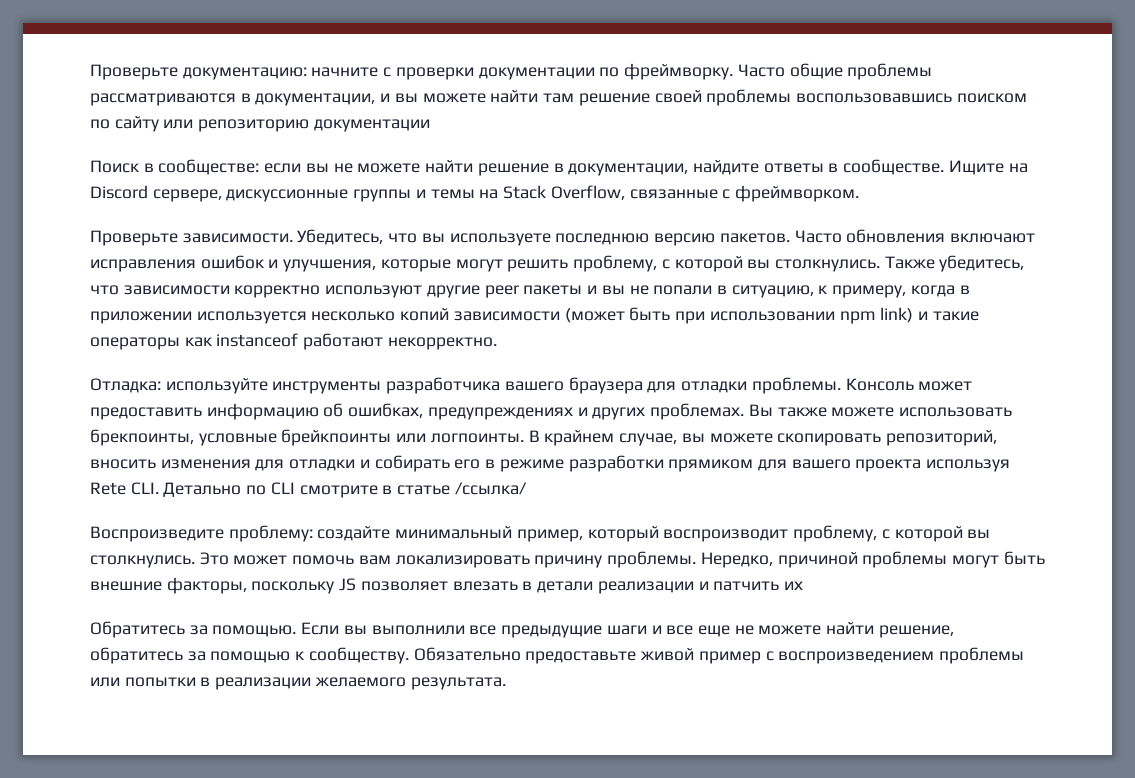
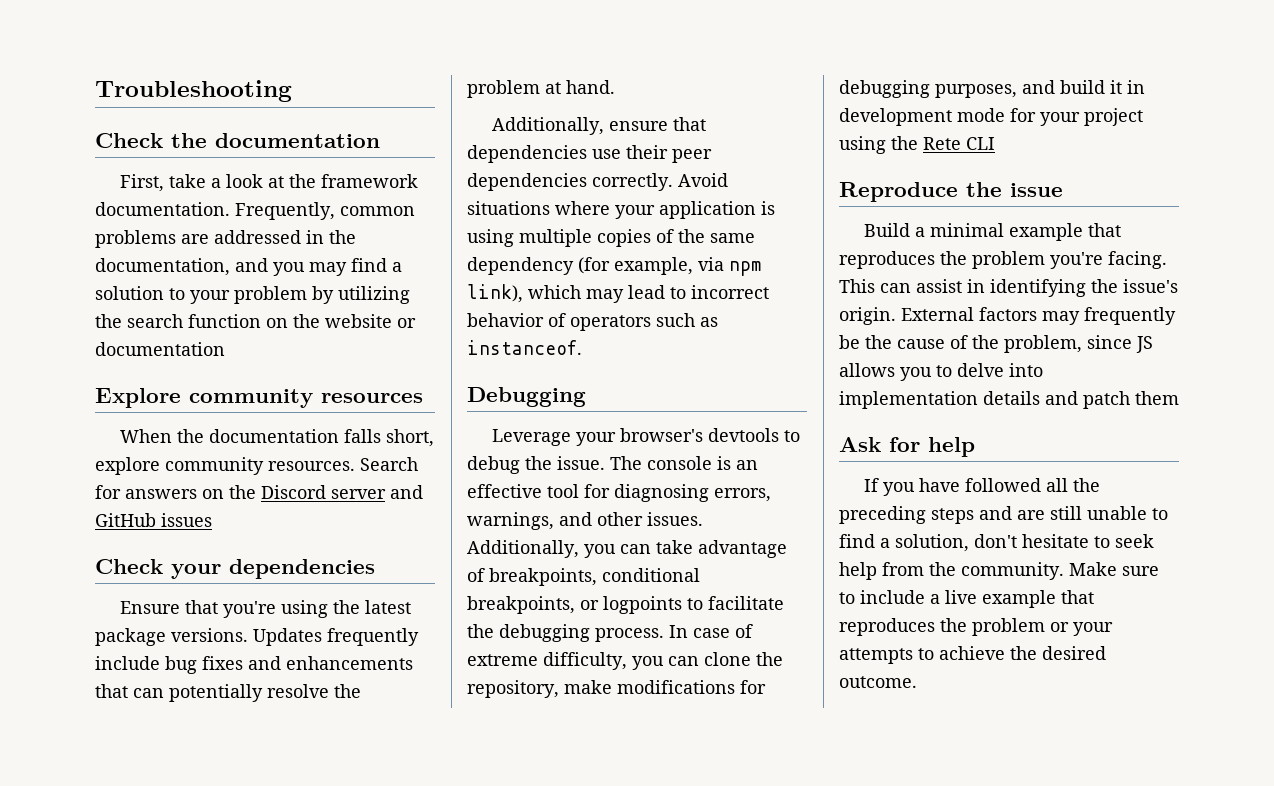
- Проверьте документацию: начните с проверки документации по фреймворку. Часто общие проблемы рассматриваются в документации, и вы можете найти там решение своей проблемы воспользовавшись поиском по сайту или репозиторию документации
- Поиск в сообществе: если вы не можете найти решение в документации, найдите ответы в сообществе. Ищите на Discord сервере, дискуссионные группы и темы на Stack Overflow, связанные с фреймворком.
- Проверьте зависимости. Убедитесь, что вы используете последнюю версию пакетов. Часто обновления включают исправления ошибок и улучшения, которые могут решить проблему, с которой вы столкнулись. Также убедитесь, что зависимости корректно используют другие peer пакеты и вы не попали в ситуацию, к примеру, когда в приложении используется несколько копий зависимости (может быть при использовании npm link) и такие операторы как instanceof работают некорректно.
- Отладка: используйте инструменты разработчика вашего браузера для отладки проблемы. Консоль может предоставить информацию об ошибках, предупреждениях и других проблемах. Вы также можете использовать брекпоинты, условные брейкпоинты или логпоинты. В крайнем случае, вы можете скопировать репозиторий, вносить изменения для отладки и собирать его в режиме разработки прямиком для вашего проекта используя Rete CLI. Детально по CLI смотрите в статье /ссылка/
- Воспроизведите проблему: создайте минимальный пример, который воспроизводит проблему, с которой вы столкнулись. Это может помочь вам локализировать причину проблемы. Нередко, причиной проблемы могут быть внешние факторы, поскольку JS позволяет влезать в детали реализации и патчить их
- Обратитесь за помощью. Если вы выполнили все предыдущие шаги и все еще не можете найти решение, обратитесь за помощью к сообществу. Обязательно предоставьте живой пример с воспроизведением проблемы или попытки в реализации желаемого результата.
+ Troubleshooting
+ Check the documentation
+ First, take a look at the framework documentation. Frequently, common problems are addressed in the documentation, and you may find a solution to your problem by utilizing the search function on the website or documentation
+ Explore community resources
+ When the documentation falls short, explore community resources. Search for answers on the Discord server and GitHub issues
+ Check your dependencies
+ Ensure that you're using the latest package versions. Updates frequently include bug fixes and enhancements that can potentially resolve the problem at hand.
+ Additionally, ensure that dependencies use their peer dependencies correctly. Avoid situations where your application is using multiple copies of the same dependency (for example, via npm link), which may lead to incorrect behavior of operators such as instanceof.
+ Debugging
+ Leverage your browser's devtools to debug the issue. The console is an effective tool for diagnosing errors, warnings, and other issues. Additionally, you can take advantage of breakpoints, conditional breakpoints, or logpoints to facilitate the debugging process. In case of extreme difficulty, you can clone the repository, make modifications for debugging purposes, and build it in development mode for your project using the Rete CLI
+ Reproduce the issue
+ Build a minimal example that reproduces the problem you're facing. This can assist in identifying the issue's origin. External factors may frequently be the cause of the problem, since JS allows you to delve into implementation details and patch them
+ Ask for help
+ If you have followed all the preceding steps and are still unable to find a solution, don't hesitate to seek help from the community. Make sure to include a live example that reproduces the problem or your attempts to achieve the desired outcome.

